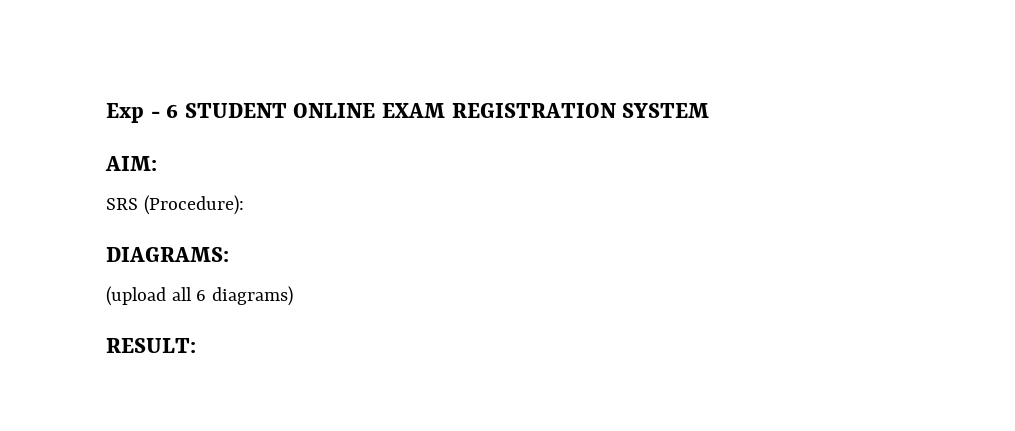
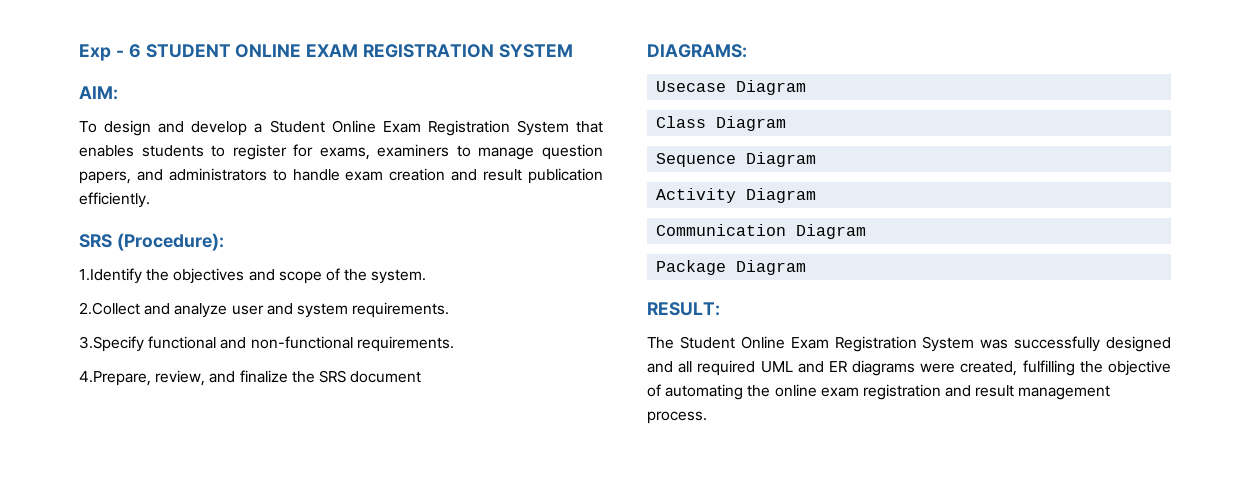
+ To design and develop a Student Online Exam Registration System that enables students to register for exams, examiners to manage question papers, and administrators to handle exam creation and result publication efficiently.
  SRS (Procedure):
+ 1.Identify the objectives and scope of the system.
+ 2.Collect and analyze user and system requirements.
+ 3.Specify functional and non-functional requirements.
+ 4.Prepare, review, and finalize the SRS document
  DIAGRAMS:
- (upload all 6 diagrams)
+ Usecase Diagram
+ Class Diagram
+ Sequence Diagram
+ Activity Diagram
+ Communication Diagram
+ Package Diagram
  RESULT:
+ The Student Online Exam Registration System was successfully designed and all required UML and ER diagrams were created, fulfilling the objective of automating the online exam registration and result management process.

